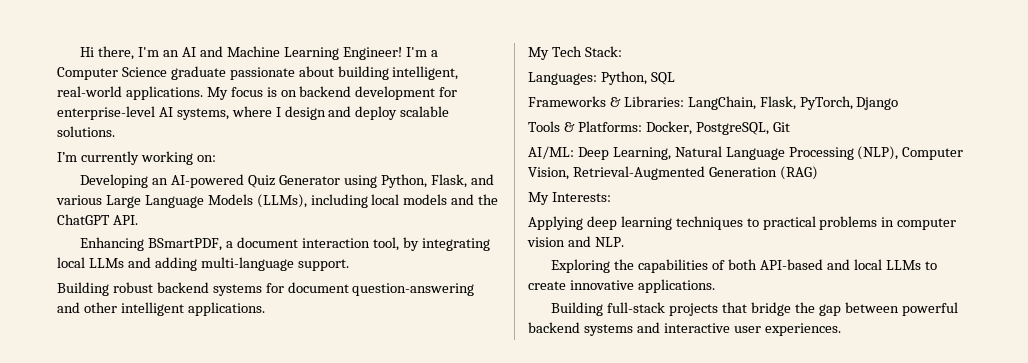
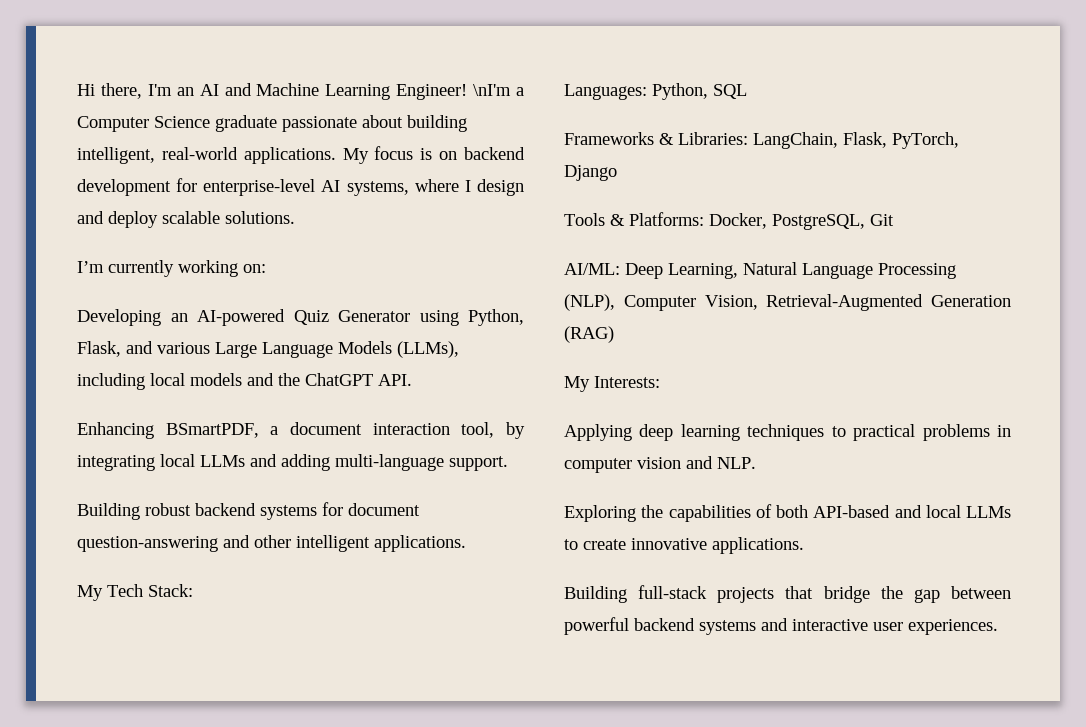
- I'm a Computer Science graduate passionate about building intelligent, real-world applications.
+ \nI'm a Computer Science graduate passionate about building intelligent, real-world applications.

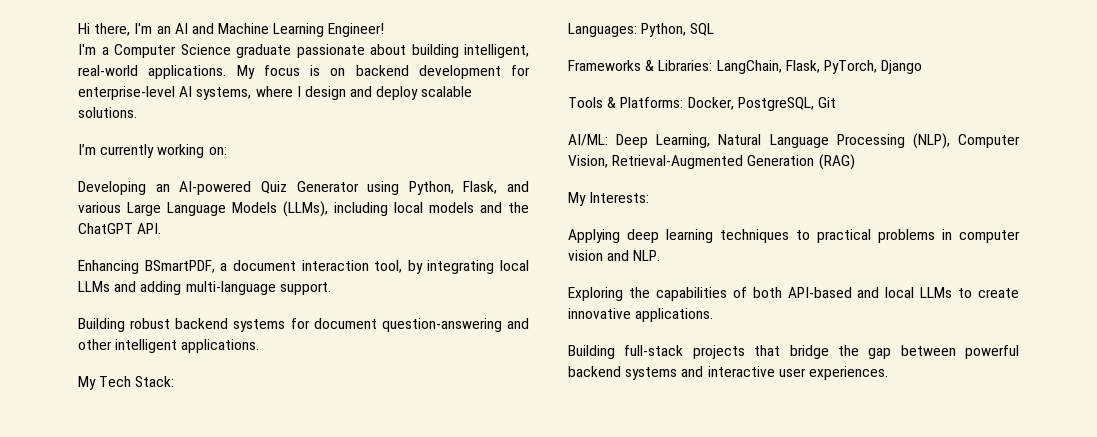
- Hi there, I'm an AI and Machine Learning Engineer! \nI'm a Computer Science graduate passionate about building intelligent, real-world applications.
+ Hi there, I'm an AI and Machine Learning Engineer!
+ I'm a Computer Science graduate passionate about building intelligent, real-world applications.

